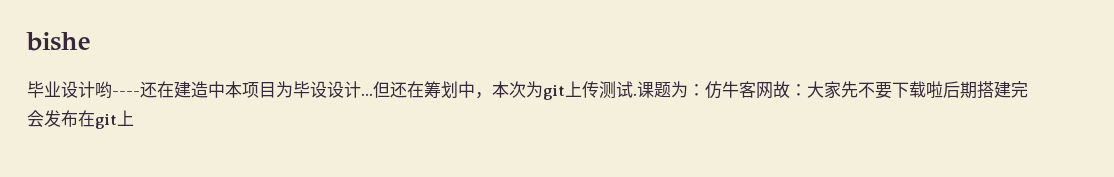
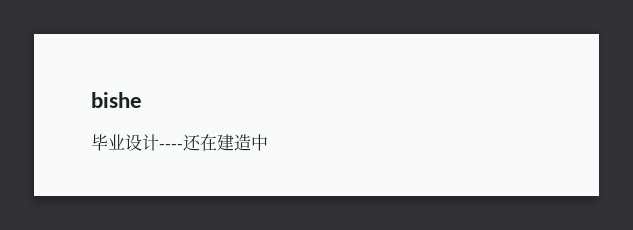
- 毕业设计哟----还在建造中本项目为毕设设计...但还在筹划中，本次为git上传测试.课题为：仿牛客网故：大家先不要下载啦后期搭建完会发布在git上
+ 毕业设计----还在建造中

